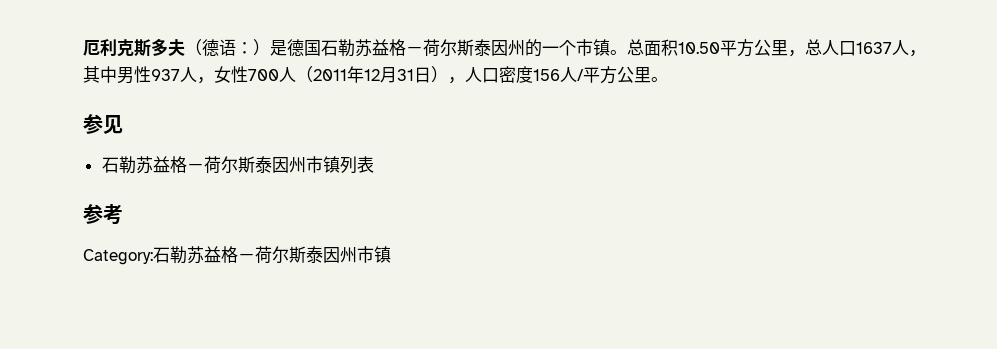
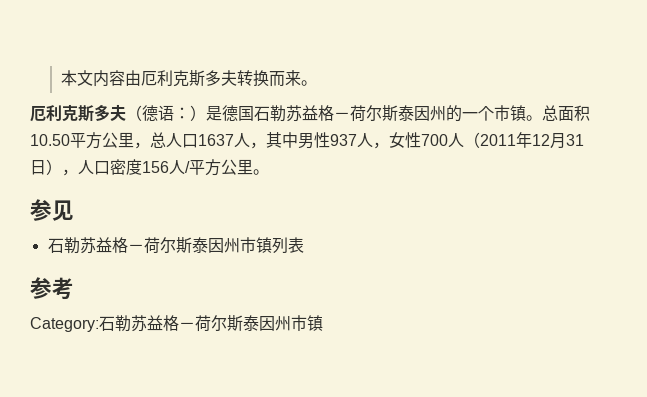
+ 本文内容由厄利克斯多夫转换而来。

